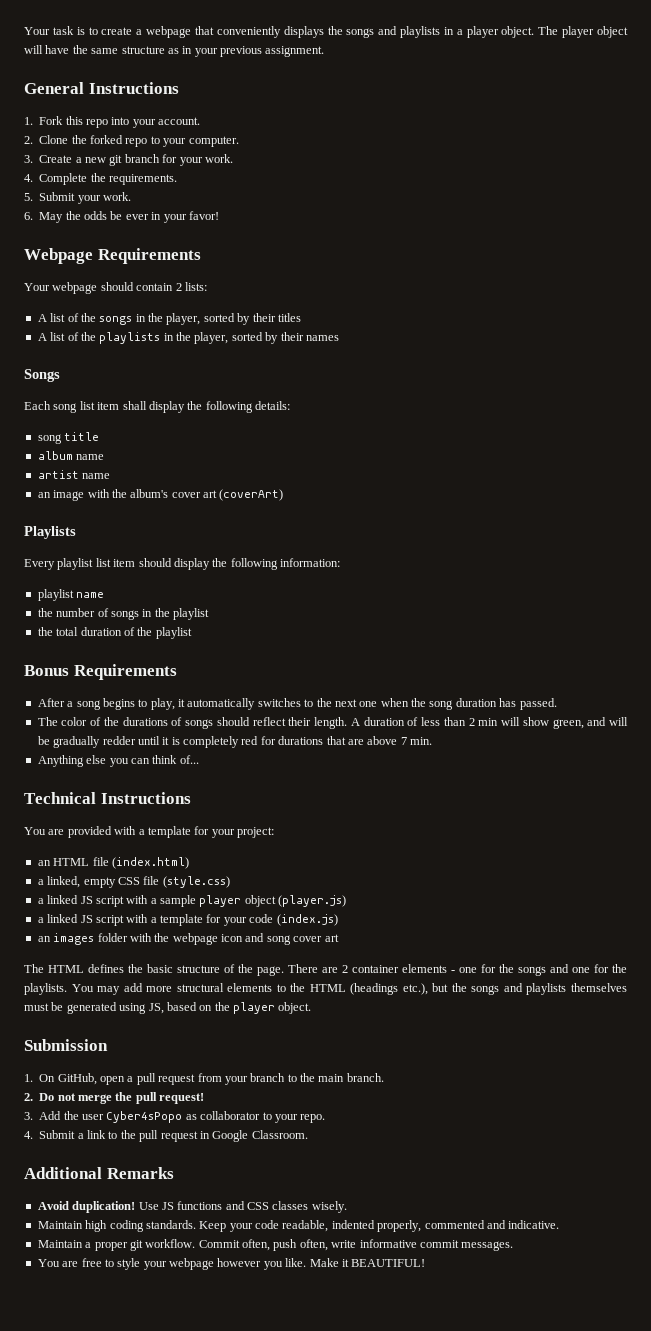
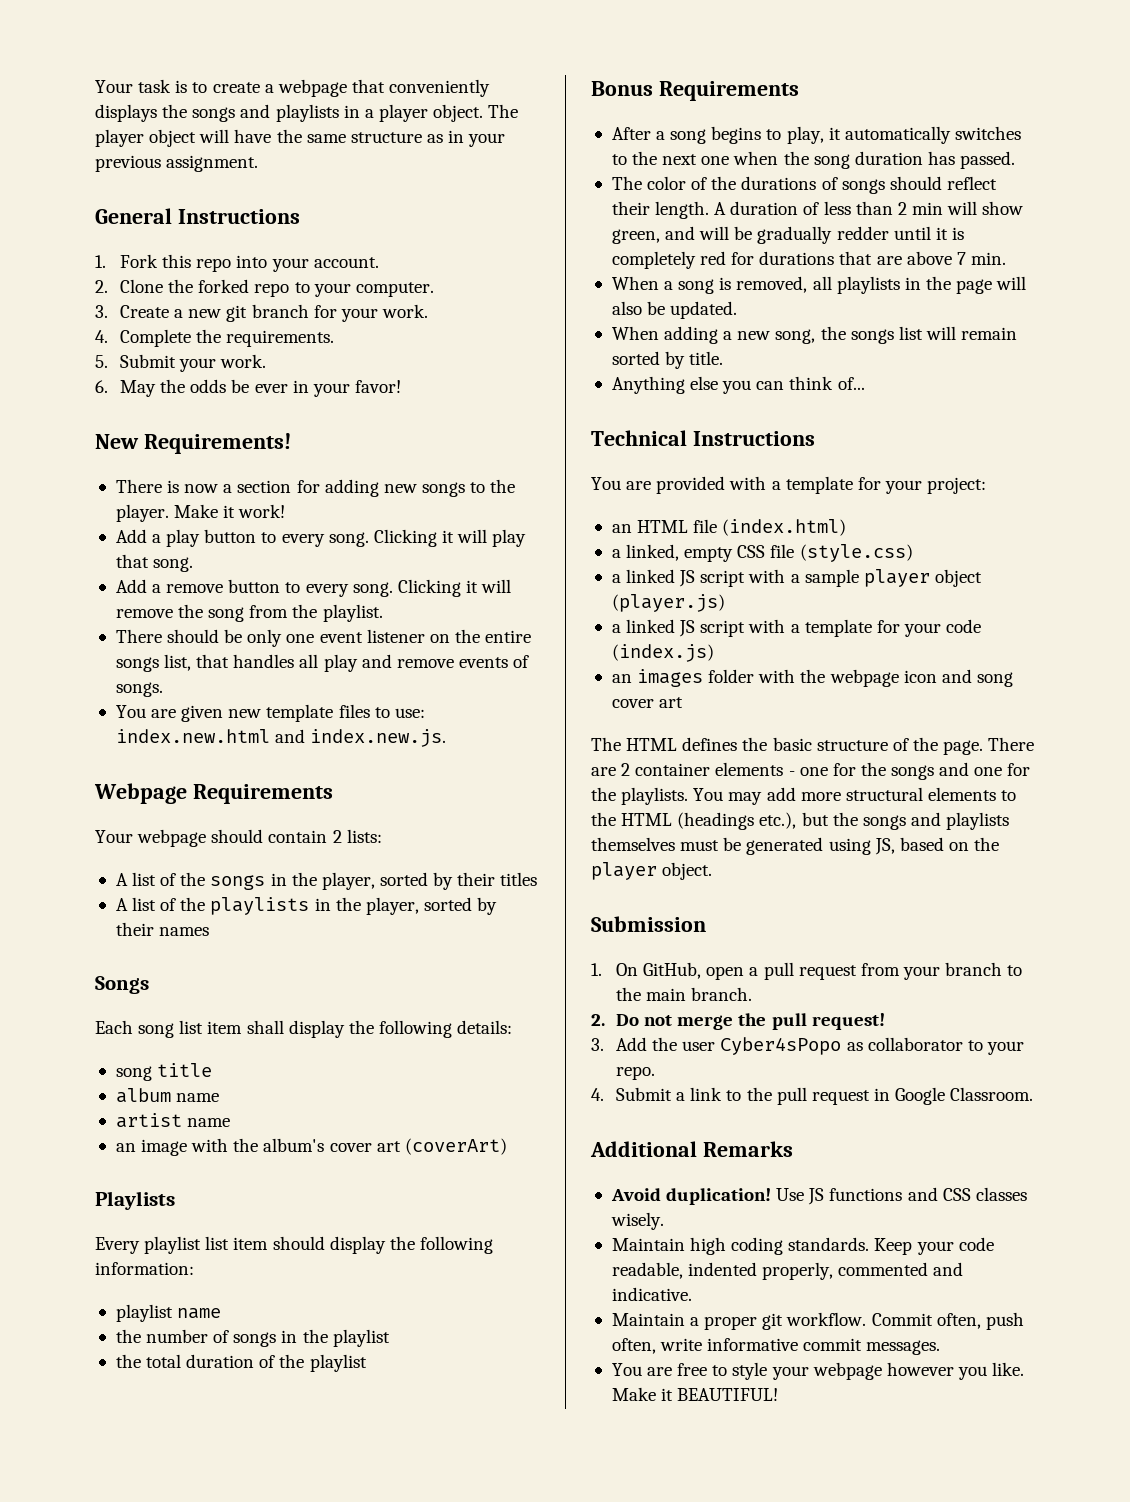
+ New Requirements!
+ There is now a section for adding new songs to the player. Make it work!
+ Add a play button to every song. Clicking it will play that song.
+ Add a remove button to every song. Clicking it will remove the song from the playlist.
+ There should be only one event listener on the entire songs list, that handles all play and remove events of songs.
+ You are given new template files to use: index.new.html and index.new.js.
+ When a song is removed, all playlists in the page will also be updated.
+ When adding a new song, the songs list will remain sorted by title.

